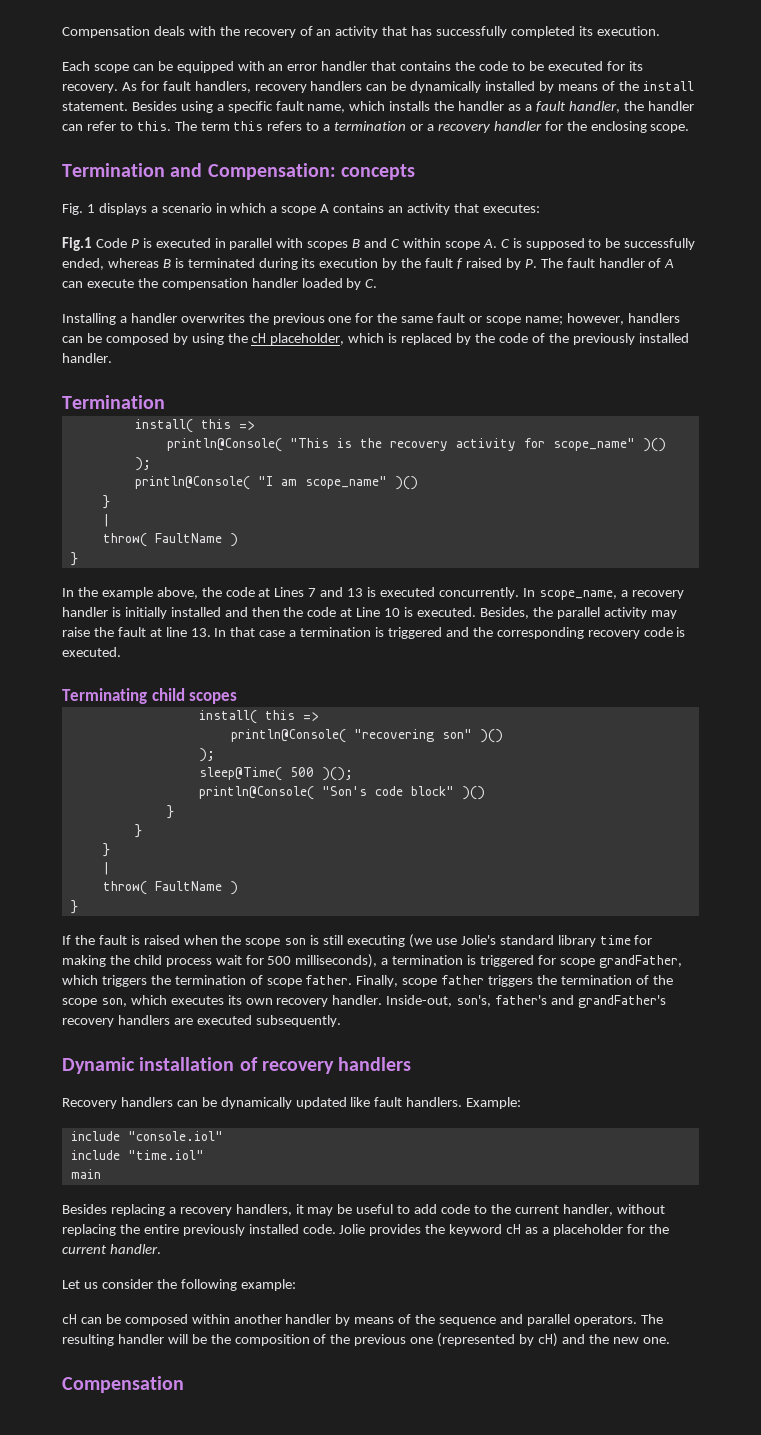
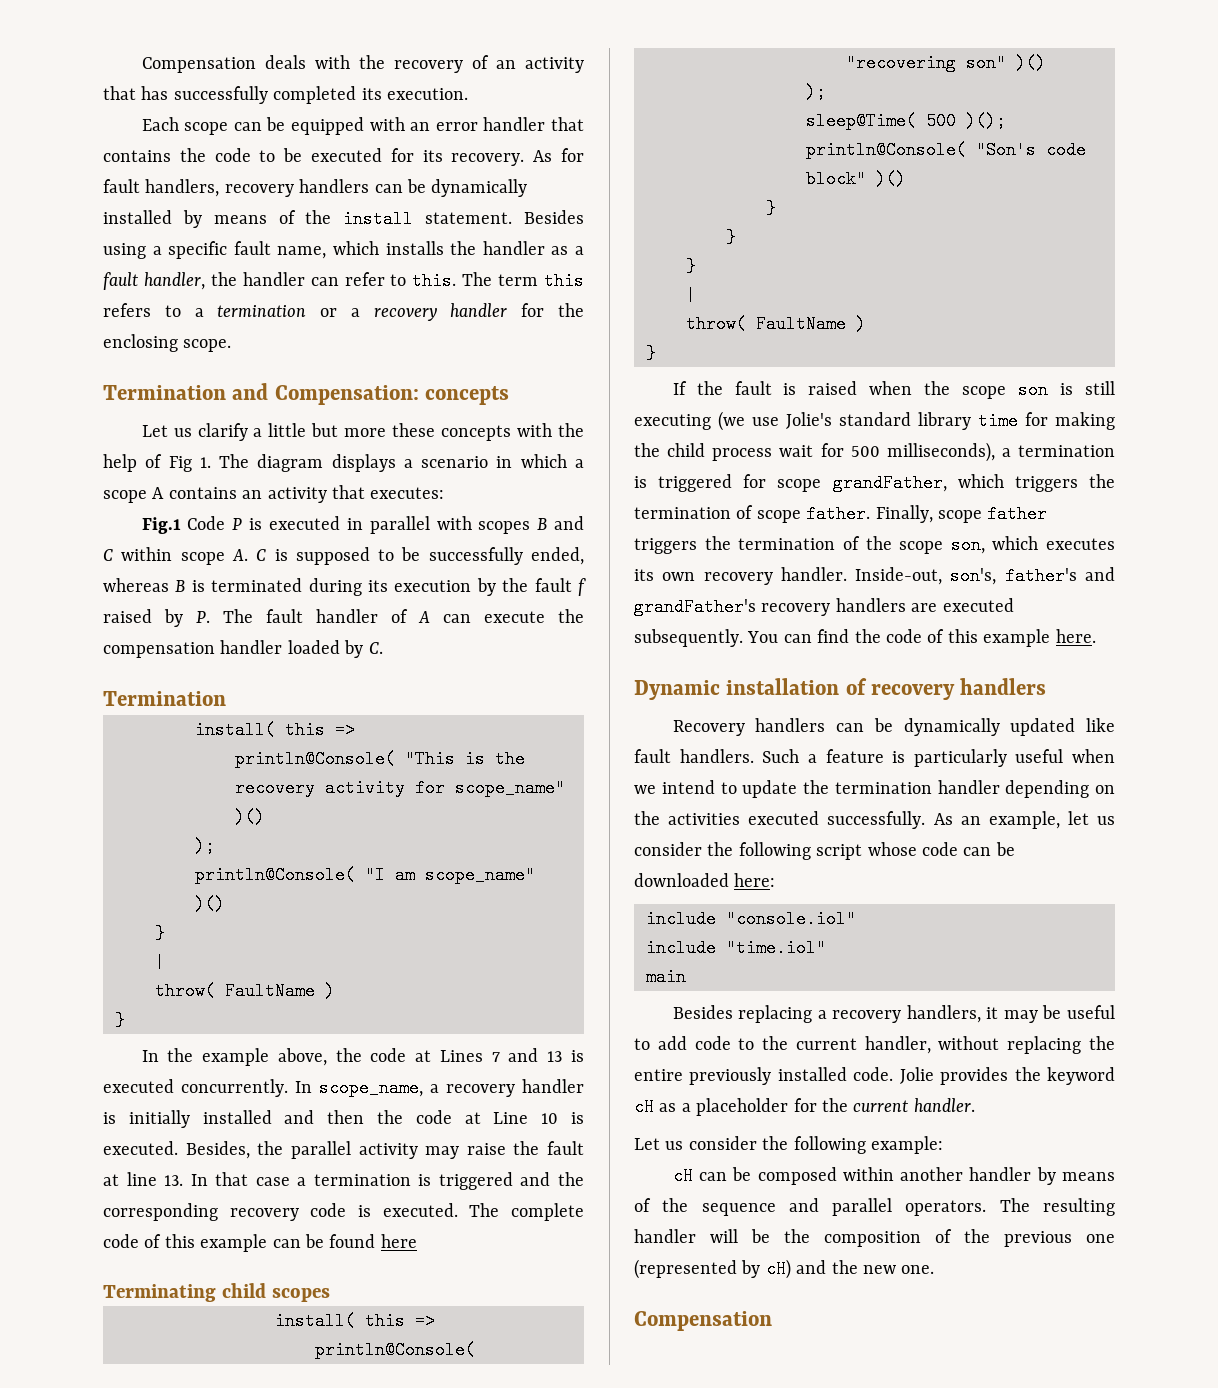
- Fig. 1 displays a scenario in which a scope A contains an activity that executes:
+ Let us clarify a little but more these concepts with the help of Fig 1. The diagram displays a scenario in which a scope A contains an activity that executes:
- Installing a handler overwrites the previous one for the same fault or scope name; however, handlers can be composed by using the cH placeholder, which is replaced by the code of the previously installed handler.
+ The complete code of this example can be found here
+ You can find the code of this example here.
- Example:
+ Such a feature is particularly useful when we intend to update the termination handler depending on the activities executed successfully. As an example, let us consider the following script whose code can be downloaded here:

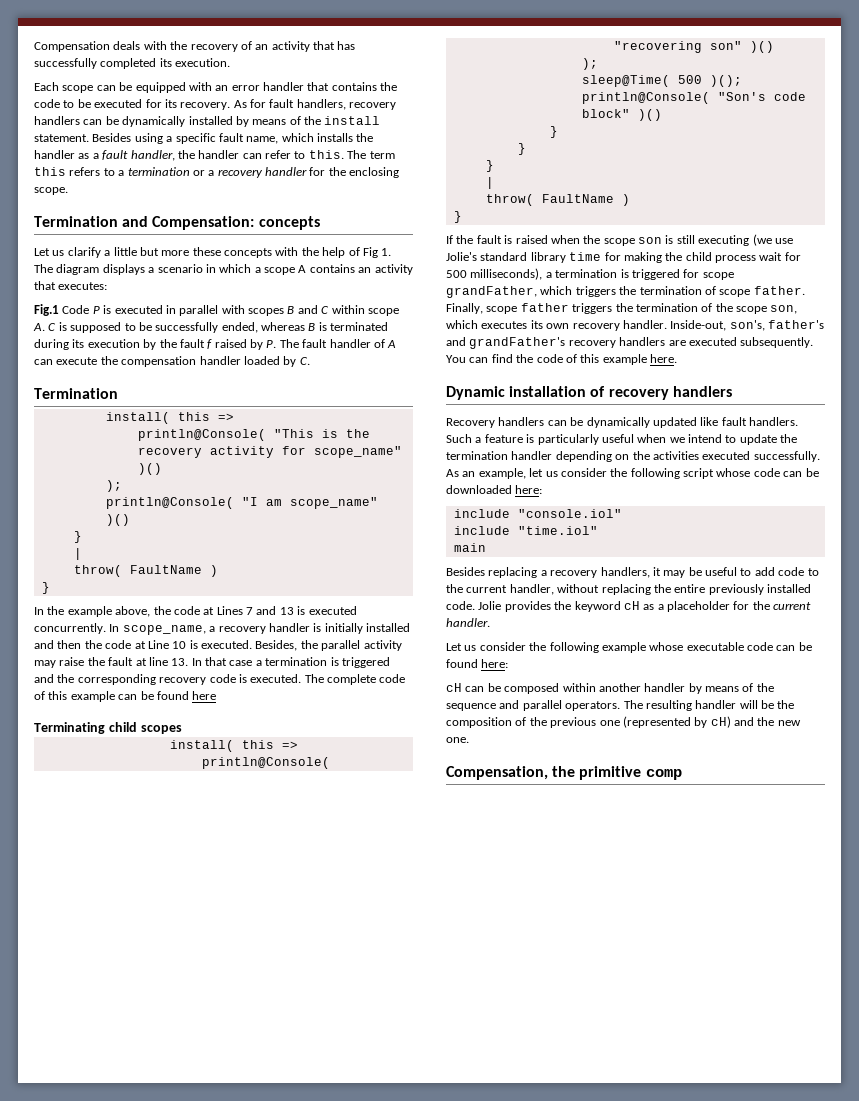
- Let us consider the following example:
+ Let us consider the following example whose executable code can be found here:
  The resulting handler will be the composition of the previous one (represented by cH) and the new one.
- Compensation
+ Compensation, the primitive comp

